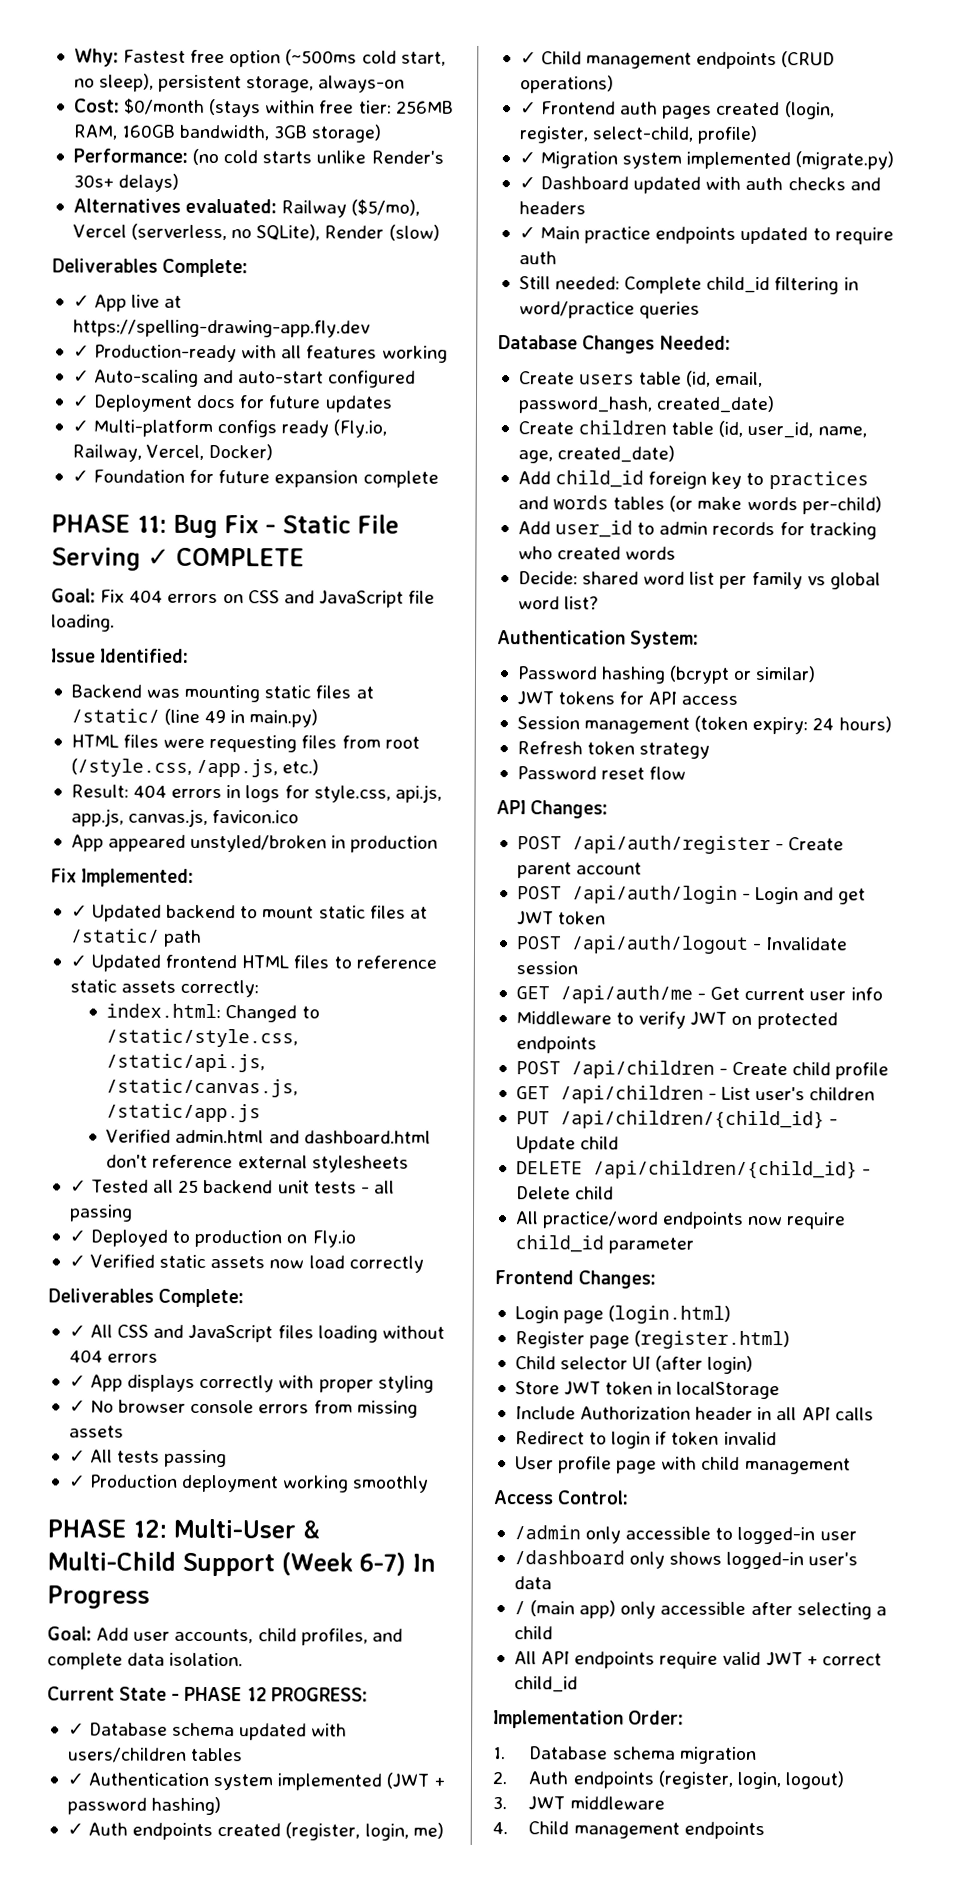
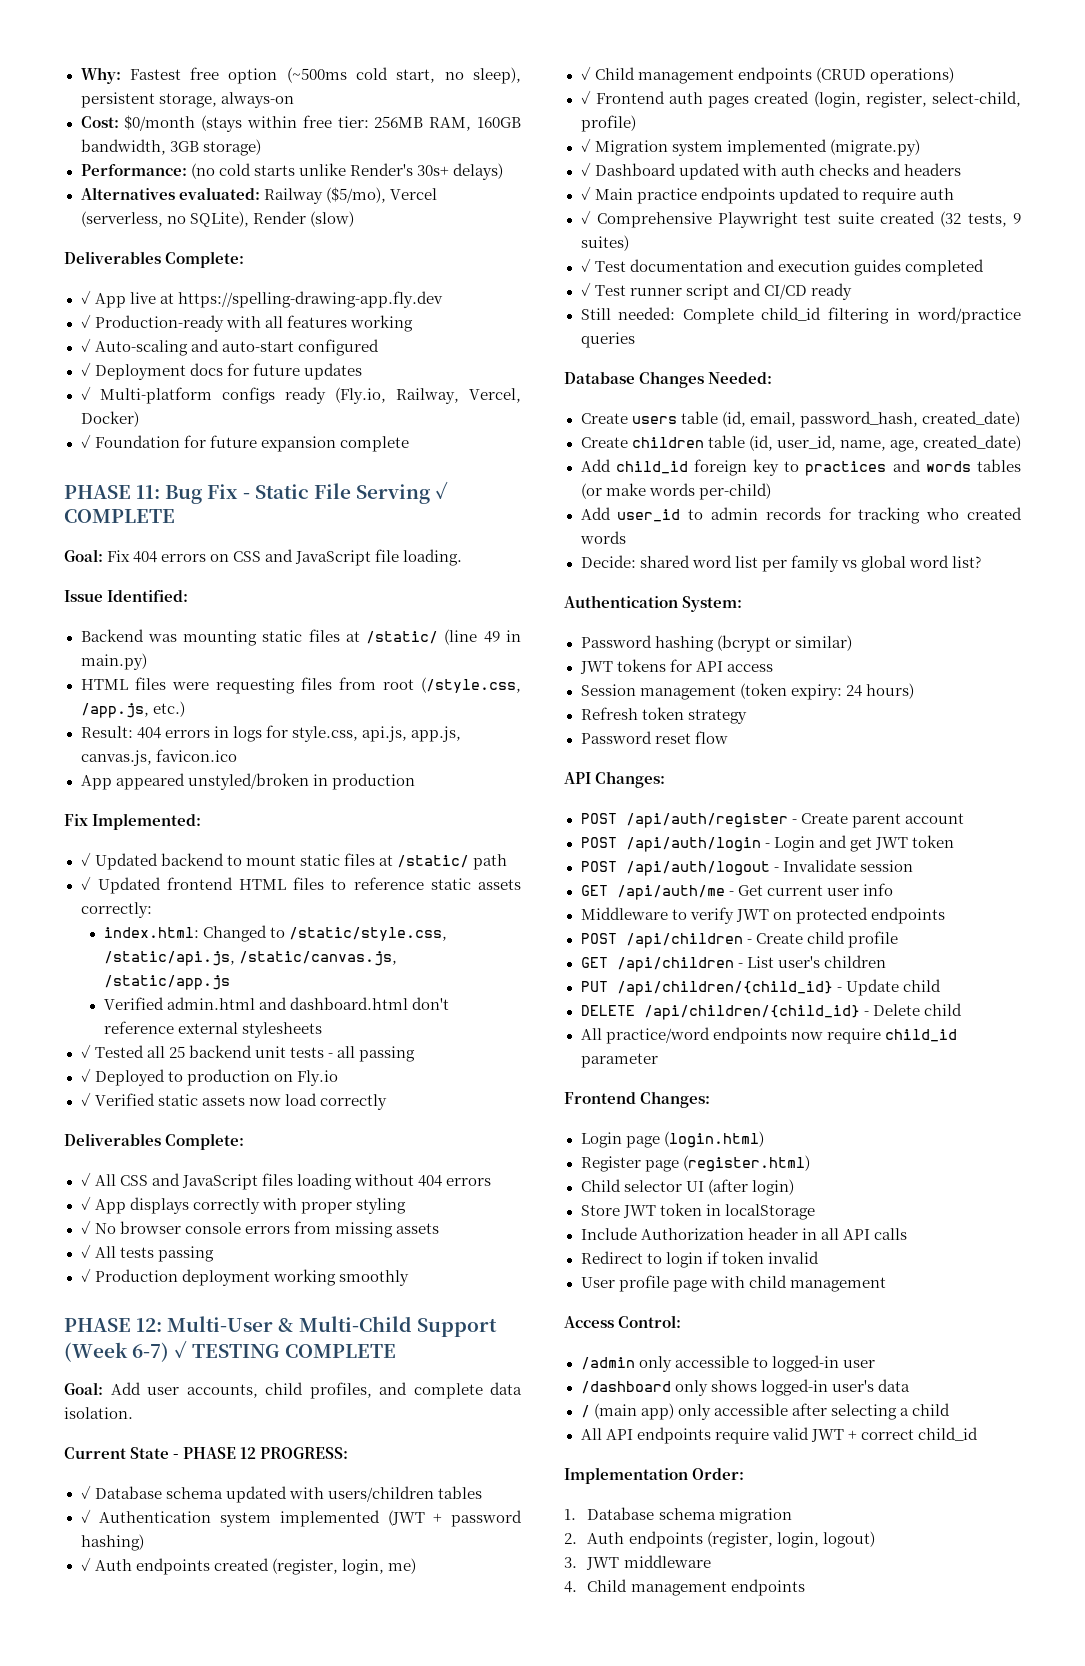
- PHASE 12: Multi-User & Multi-Child Support (Week 6-7) In Progress
+ PHASE 12: Multi-User & Multi-Child Support (Week 6-7) ✓ TESTING COMPLETE
+ ✓ Comprehensive Playwright test suite created (32 tests, 9 suites)
+ ✓ Test documentation and execution guides completed
+ ✓ Test runner script and CI/CD ready

